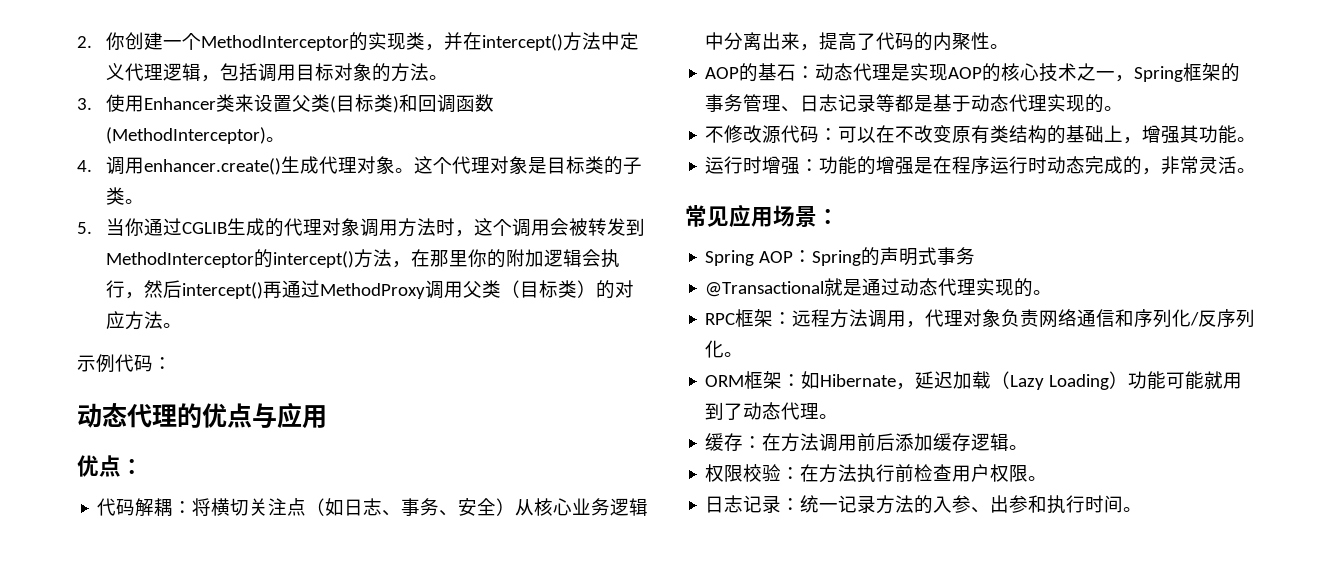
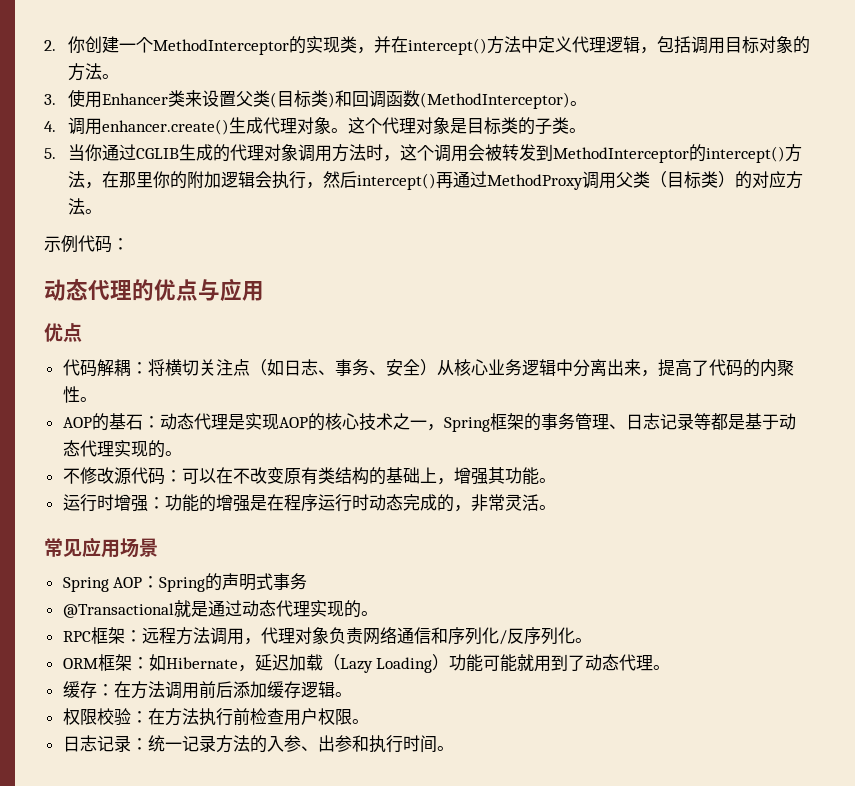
  动态代理的优点与应用
- 优点：
+ 优点
- 常见应用场景：
+ 常见应用场景

